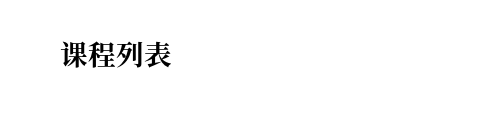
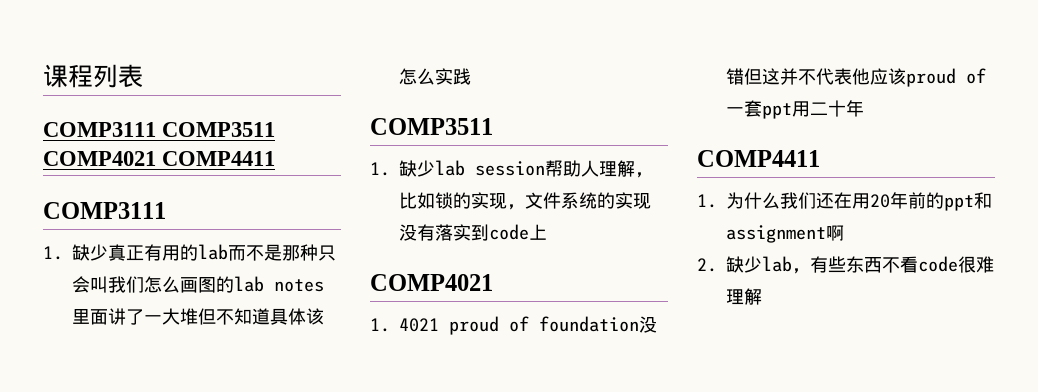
+ COMP3111 COMP3511 COMP4021 COMP4411
+ COMP3111
+ 1.缺少真正有用的lab而不是那种只会叫我们怎么画图的lab notes里面讲了一大堆但不知道具体该怎么实践
+ COMP3511
+ 1.缺少lab session帮助人理解，比如锁的实现，文件系统的实现没有落实到code上
+ COMP4021
+ 1. 4021 proud of foundation没错但这并不代表他应该proud of一套ppt用二十年
+ COMP4411
+ 1.为什么我们还在用20年前的ppt和assignment啊
+ 2.缺少lab，有些东西不看code很难理解

